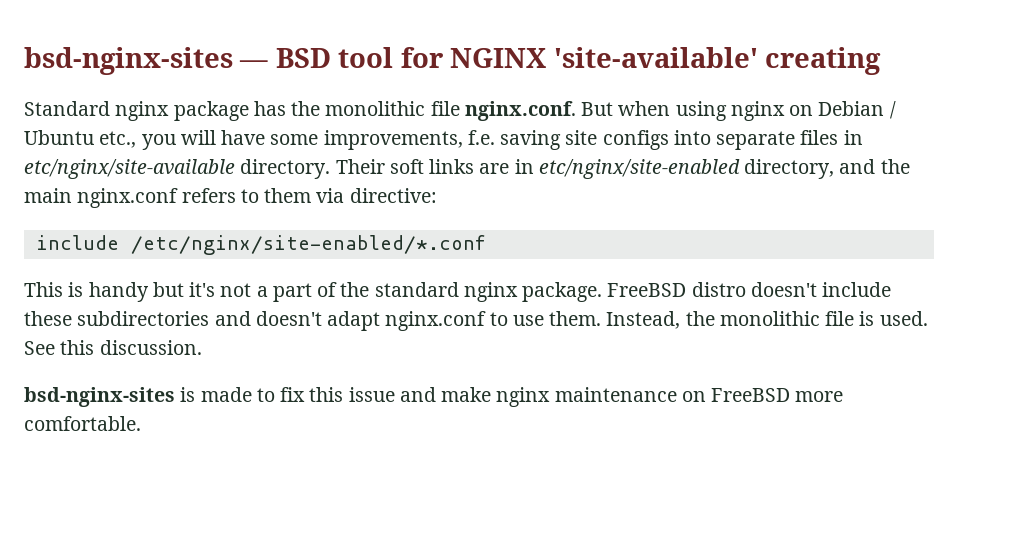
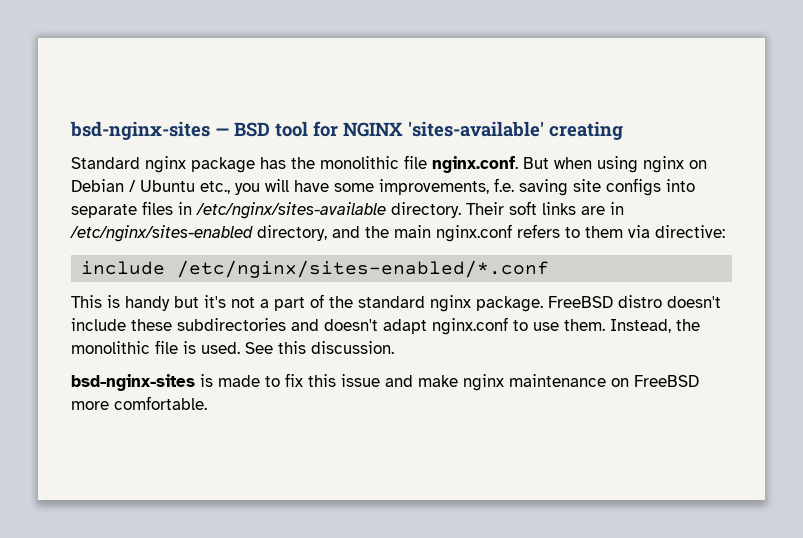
- bsd-nginx-sites — BSD tool for NGINX 'site-available' creating
+ bsd-nginx-sites — BSD tool for NGINX 'sites-available' creating
- Standard nginx package has the monolithic file nginx.conf. But when using nginx on Debian / Ubuntu etc., you will have some improvements, f.e. saving site configs into separate files in etc/nginx/site-available directory.
+ Standard nginx package has the monolithic file nginx.conf. But when using nginx on Debian / Ubuntu etc., you will have some improvements, f.e. saving site configs into separate files in /etc/nginx/sites-available directory.
- Their soft links are in etc/nginx/site-enabled directory, and the main nginx.conf refers to them via directive:
+ Their soft links are in /etc/nginx/sites-enabled directory, and the main nginx.conf refers to them via directive:
- include /etc/nginx/site-enabled/*.conf
+ include /etc/nginx/sites-enabled/*.conf

